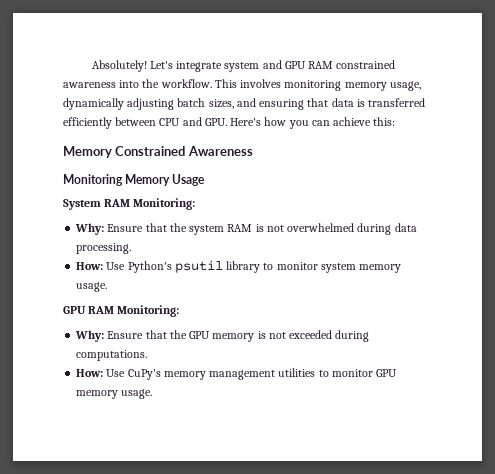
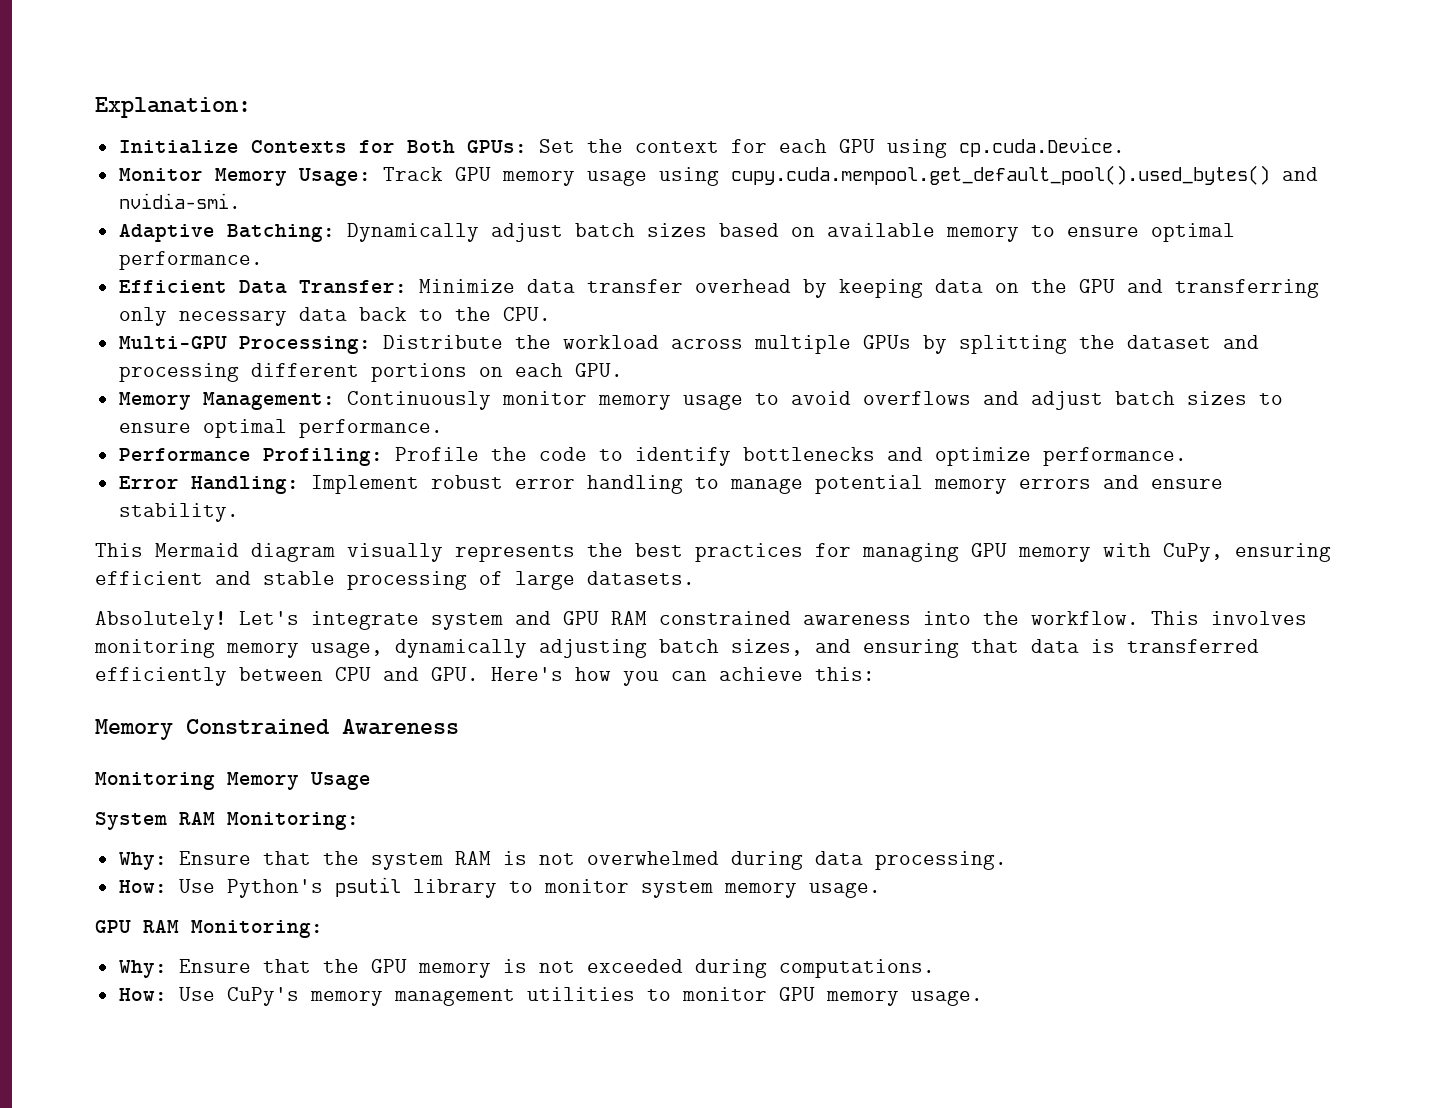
+ Explanation:
+ Initialize Contexts for Both GPUs: Set the context for each GPU using cp.cuda.Device.
+ Monitor Memory Usage: Track GPU memory usage using cupy.cuda.mempool.get_default_pool().used_bytes() and nvidia-smi.
+ Adaptive Batching: Dynamically adjust batch sizes based on available memory to ensure optimal performance.
+ Efficient Data Transfer: Minimize data transfer overhead by keeping data on the GPU and transferring only necessary data back to the CPU.
+ Multi-GPU Processing: Distribute the workload across multiple GPUs by splitting the dataset and processing different portions on each GPU.
+ Memory Management: Continuously monitor memory usage to avoid overflows and adjust batch sizes to ensure optimal performance.
+ Performance Profiling: Profile the code to identify bottlenecks and optimize performance.
+ Error Handling: Implement robust error handling to manage potential memory errors and ensure stability.
+ This Mermaid diagram visually represents the best practices for managing GPU memory with CuPy, ensuring efficient and stable processing of large datasets.

